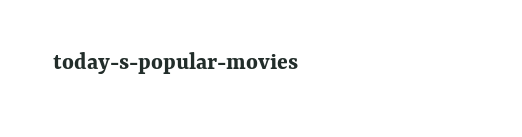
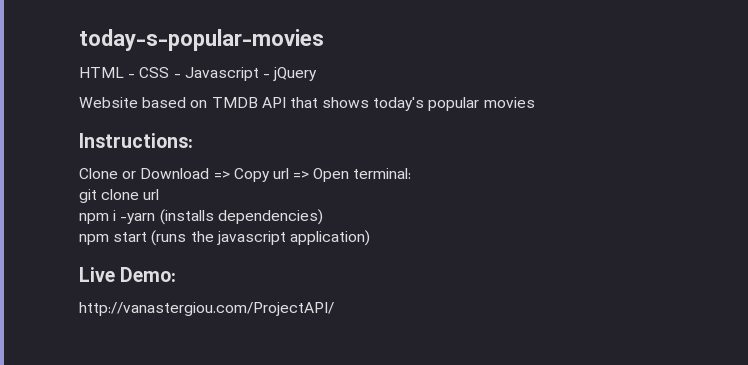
+ HTML - CSS - Javascript - jQuery
+ Website based on TMDB API that shows today's popular movies
+ Instructions:
+ Clone or Download => Copy url => Open terminal:
+ git clone url
+ npm i -yarn (installs dependencies)
+ npm start (runs the javascript application)
+ Live Demo:
+ http://vanastergiou.com/ProjectAPI/

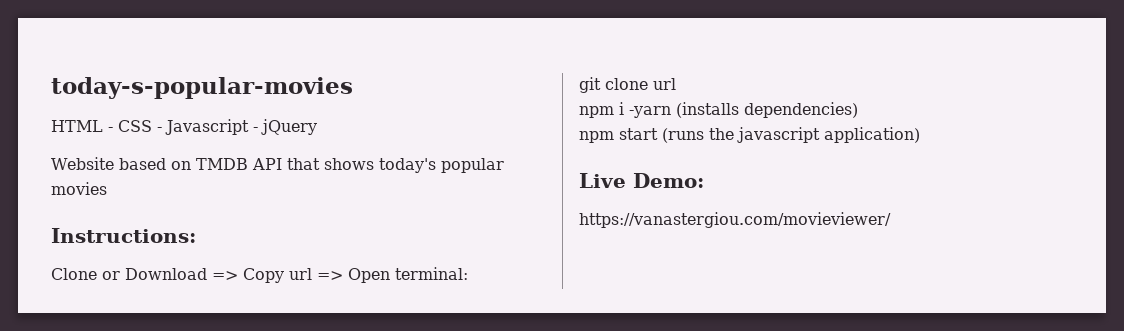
- http://vanastergiou.com/ProjectAPI/
+ https://vanastergiou.com/movieviewer/

